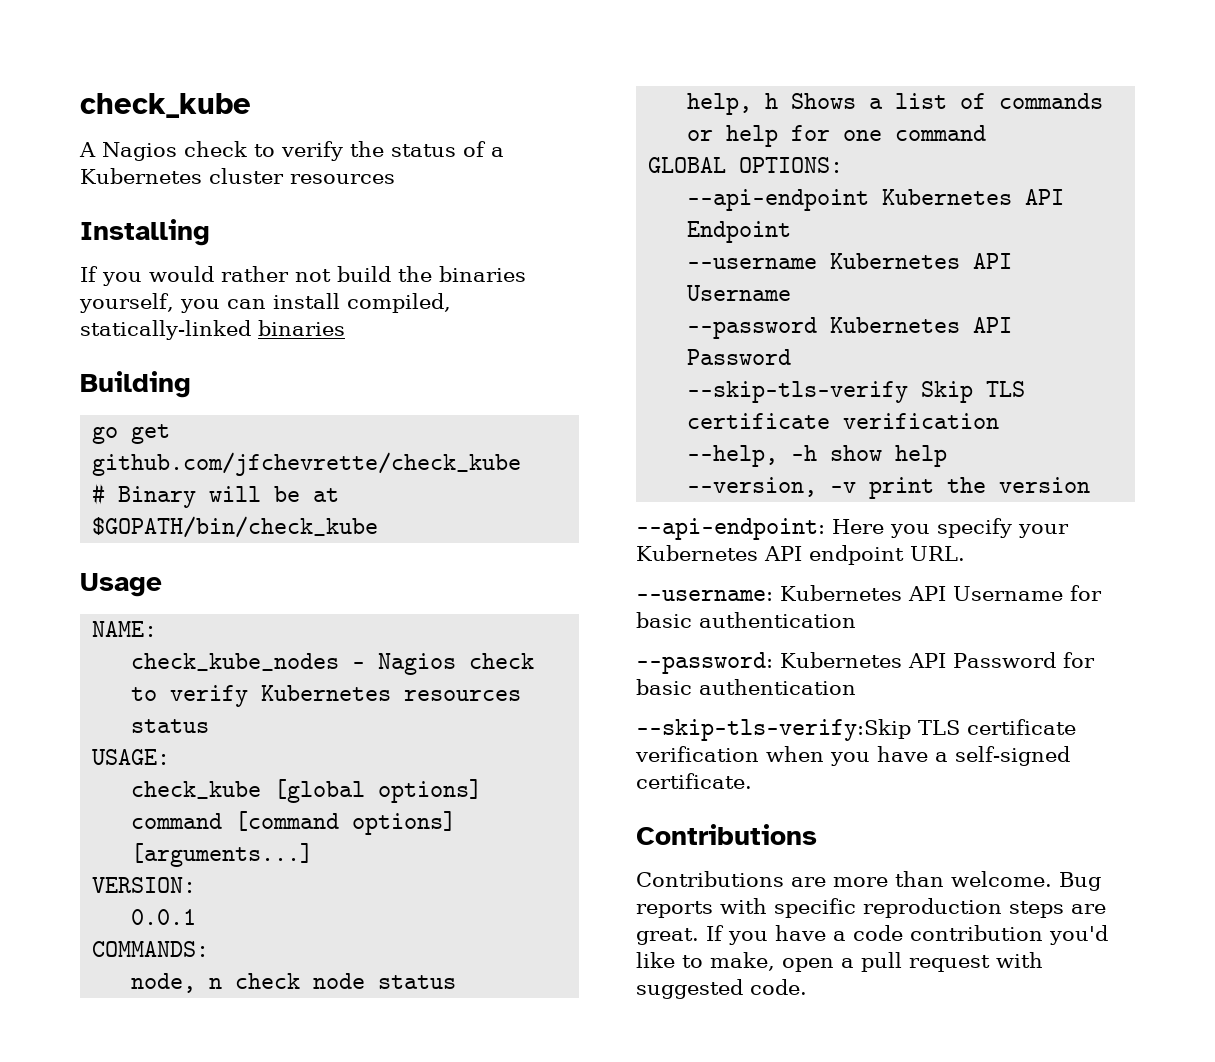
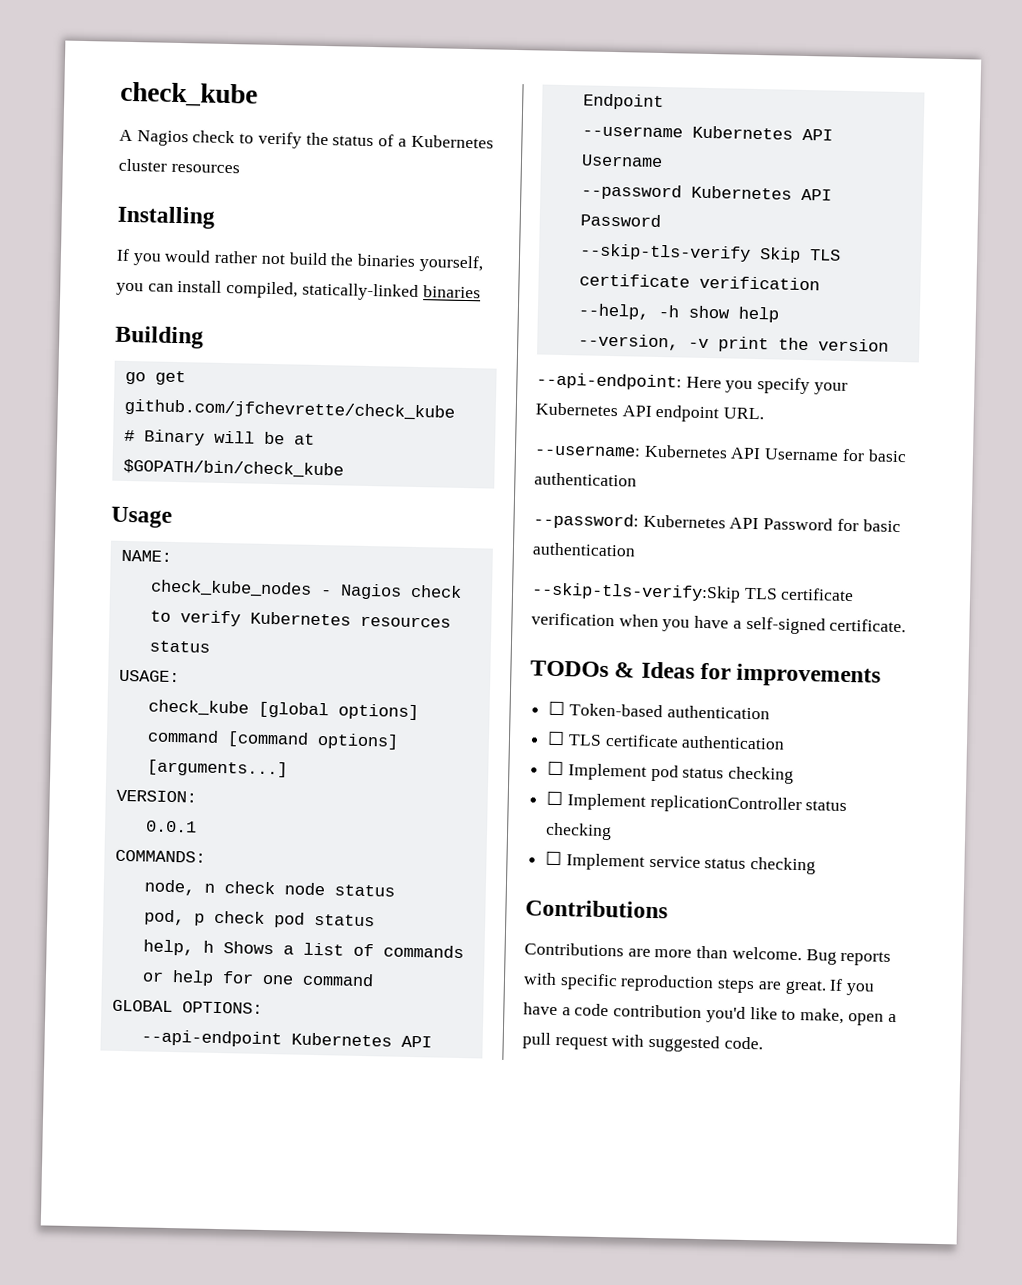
+ pod, p check pod status
+ TODOs & Ideas for improvements
+ ☐ Token-based authentication
+ ☐ TLS certificate authentication
+ ☐ Implement pod status checking
+ ☐ Implement replicationController status checking
+ ☐ Implement service status checking

